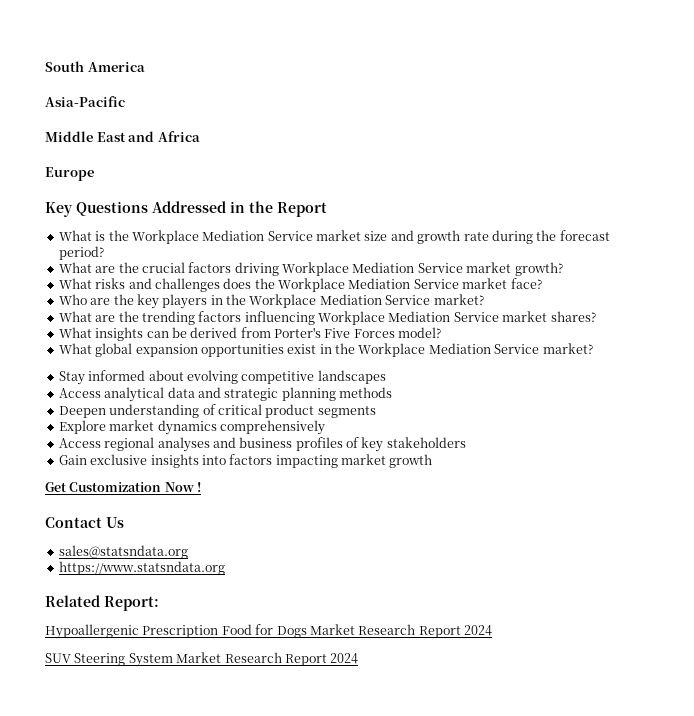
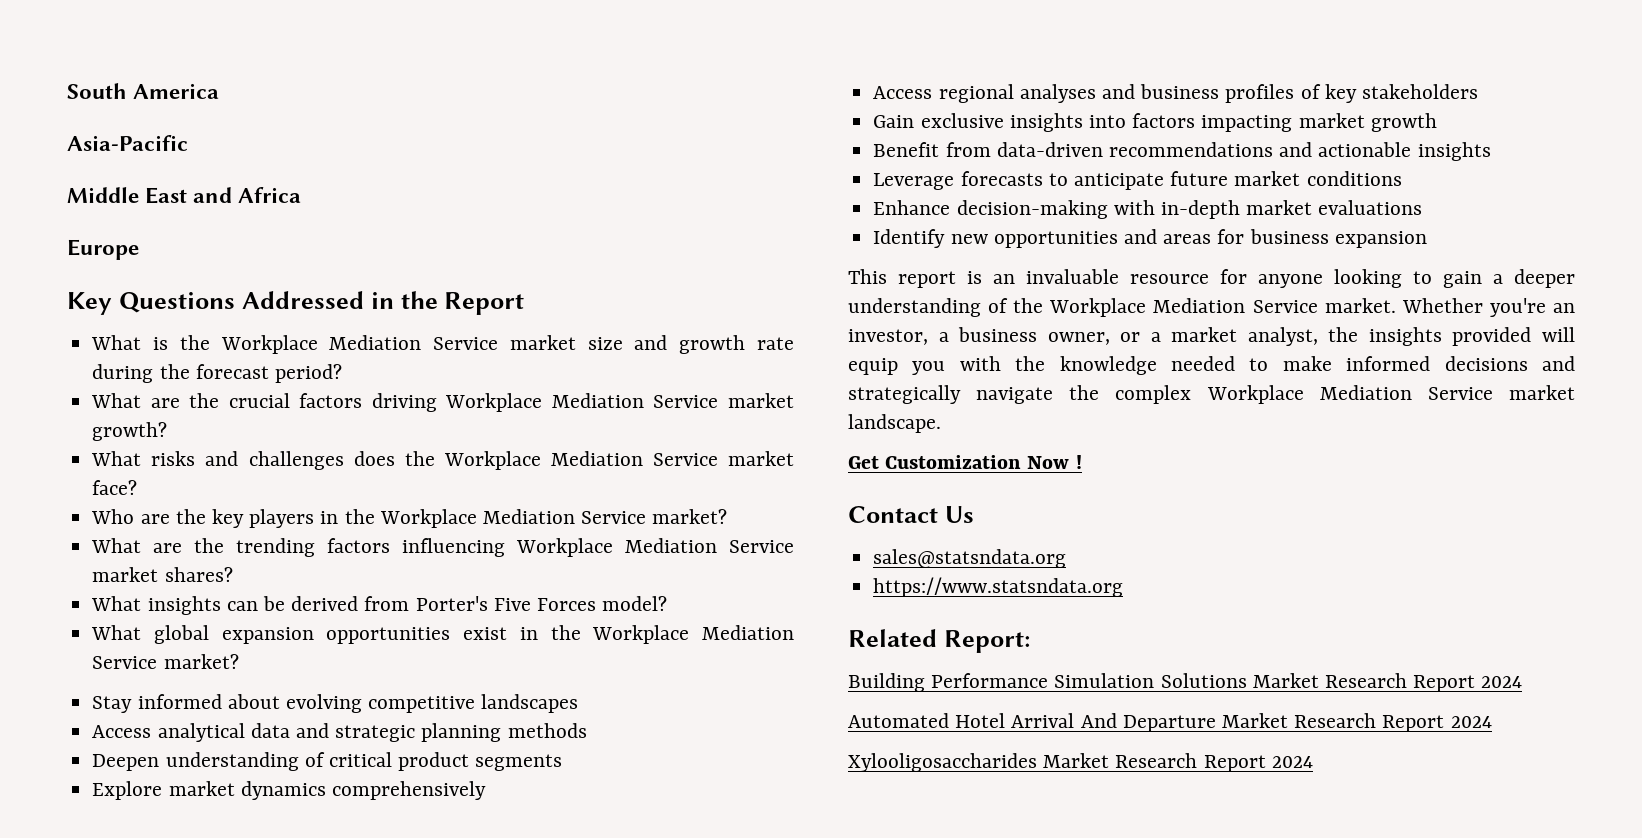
+ Benefit from data-driven recommendations and actionable insights
+ Leverage forecasts to anticipate future market conditions
+ Enhance decision-making with in-depth market evaluations
+ Identify new opportunities and areas for business expansion
+ This report is an invaluable resource for anyone looking to gain a deeper understanding of the Workplace Mediation Service market. Whether you're an investor, a business owner, or a market analyst, the insights provided will equip you with the knowledge needed to make informed decisions and strategically navigate the complex Workplace Mediation Service market landscape.
- Hypoallergenic Prescription Food for Dogs Market Research Report 2024
- SUV Steering System Market Research Report 2024
+ Building Performance Simulation Solutions Market Research Report 2024
+ Automated Hotel Arrival And Departure Market Research Report 2024
+ Xylooligosaccharides Market Research Report 2024

